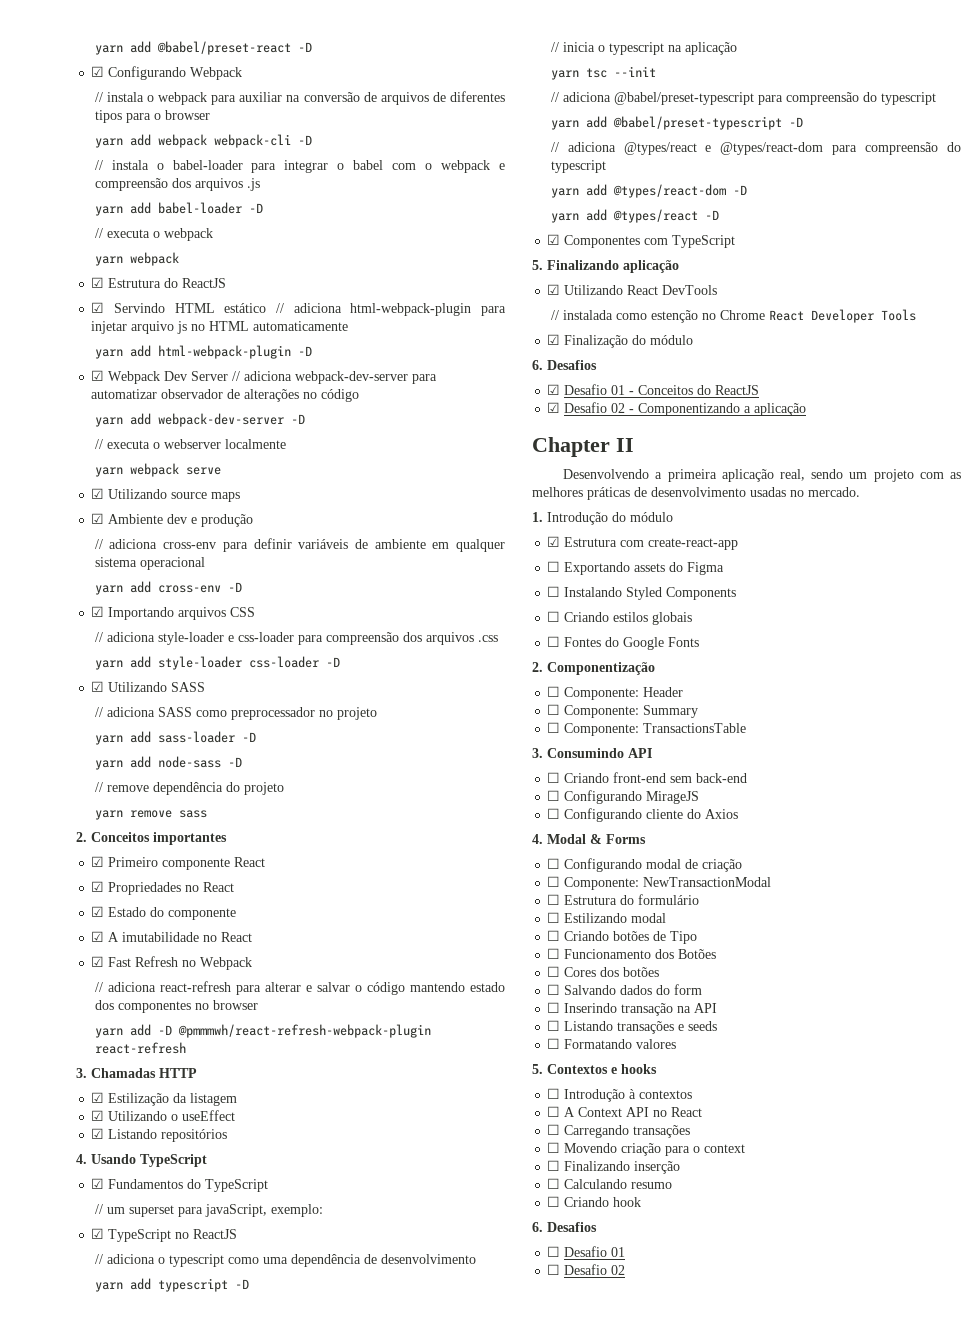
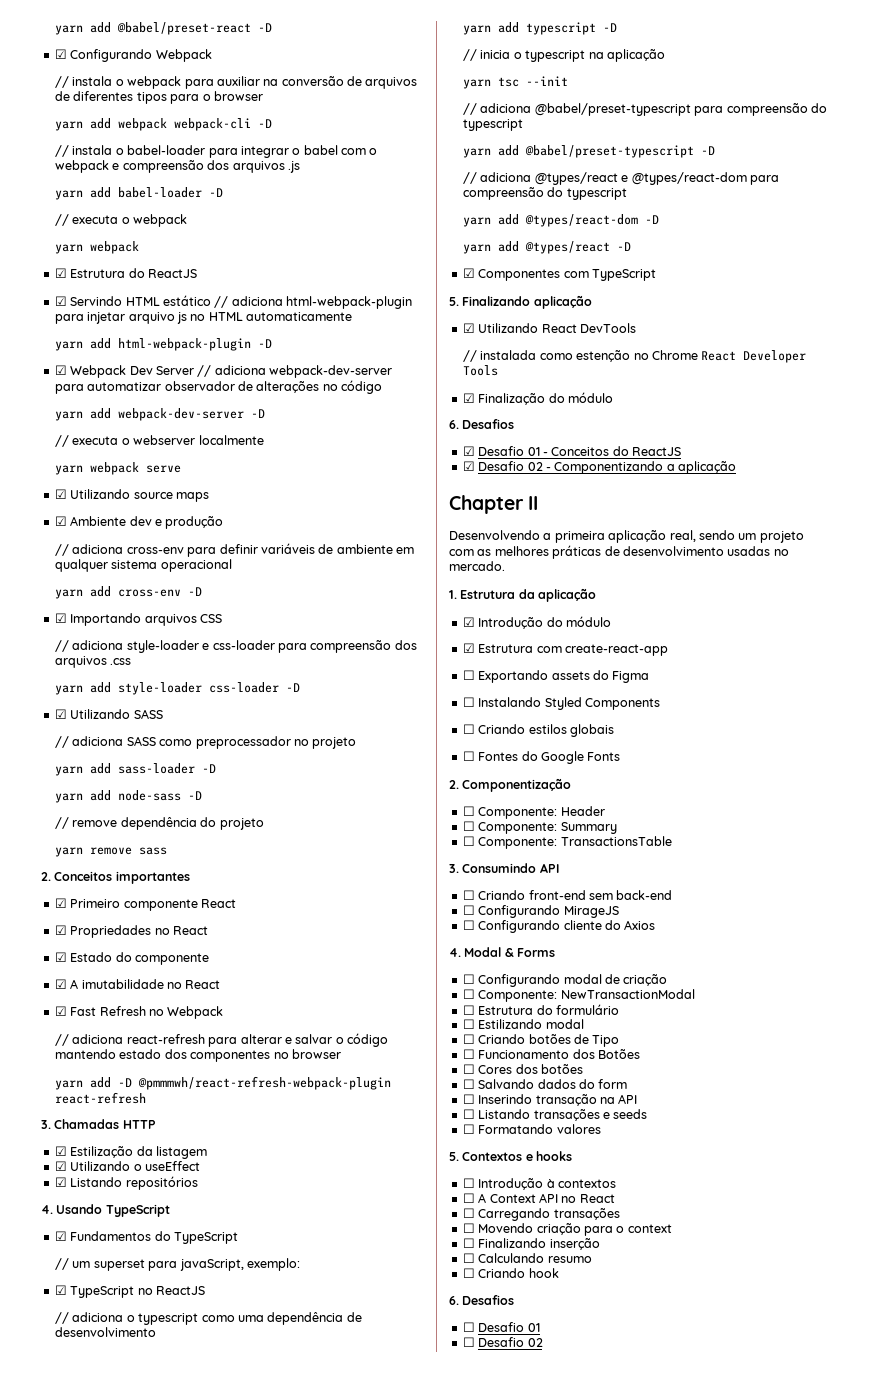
- 1. Introdução do módulo
+ 1. Estrutura da aplicação
+ ☑ Introdução do módulo

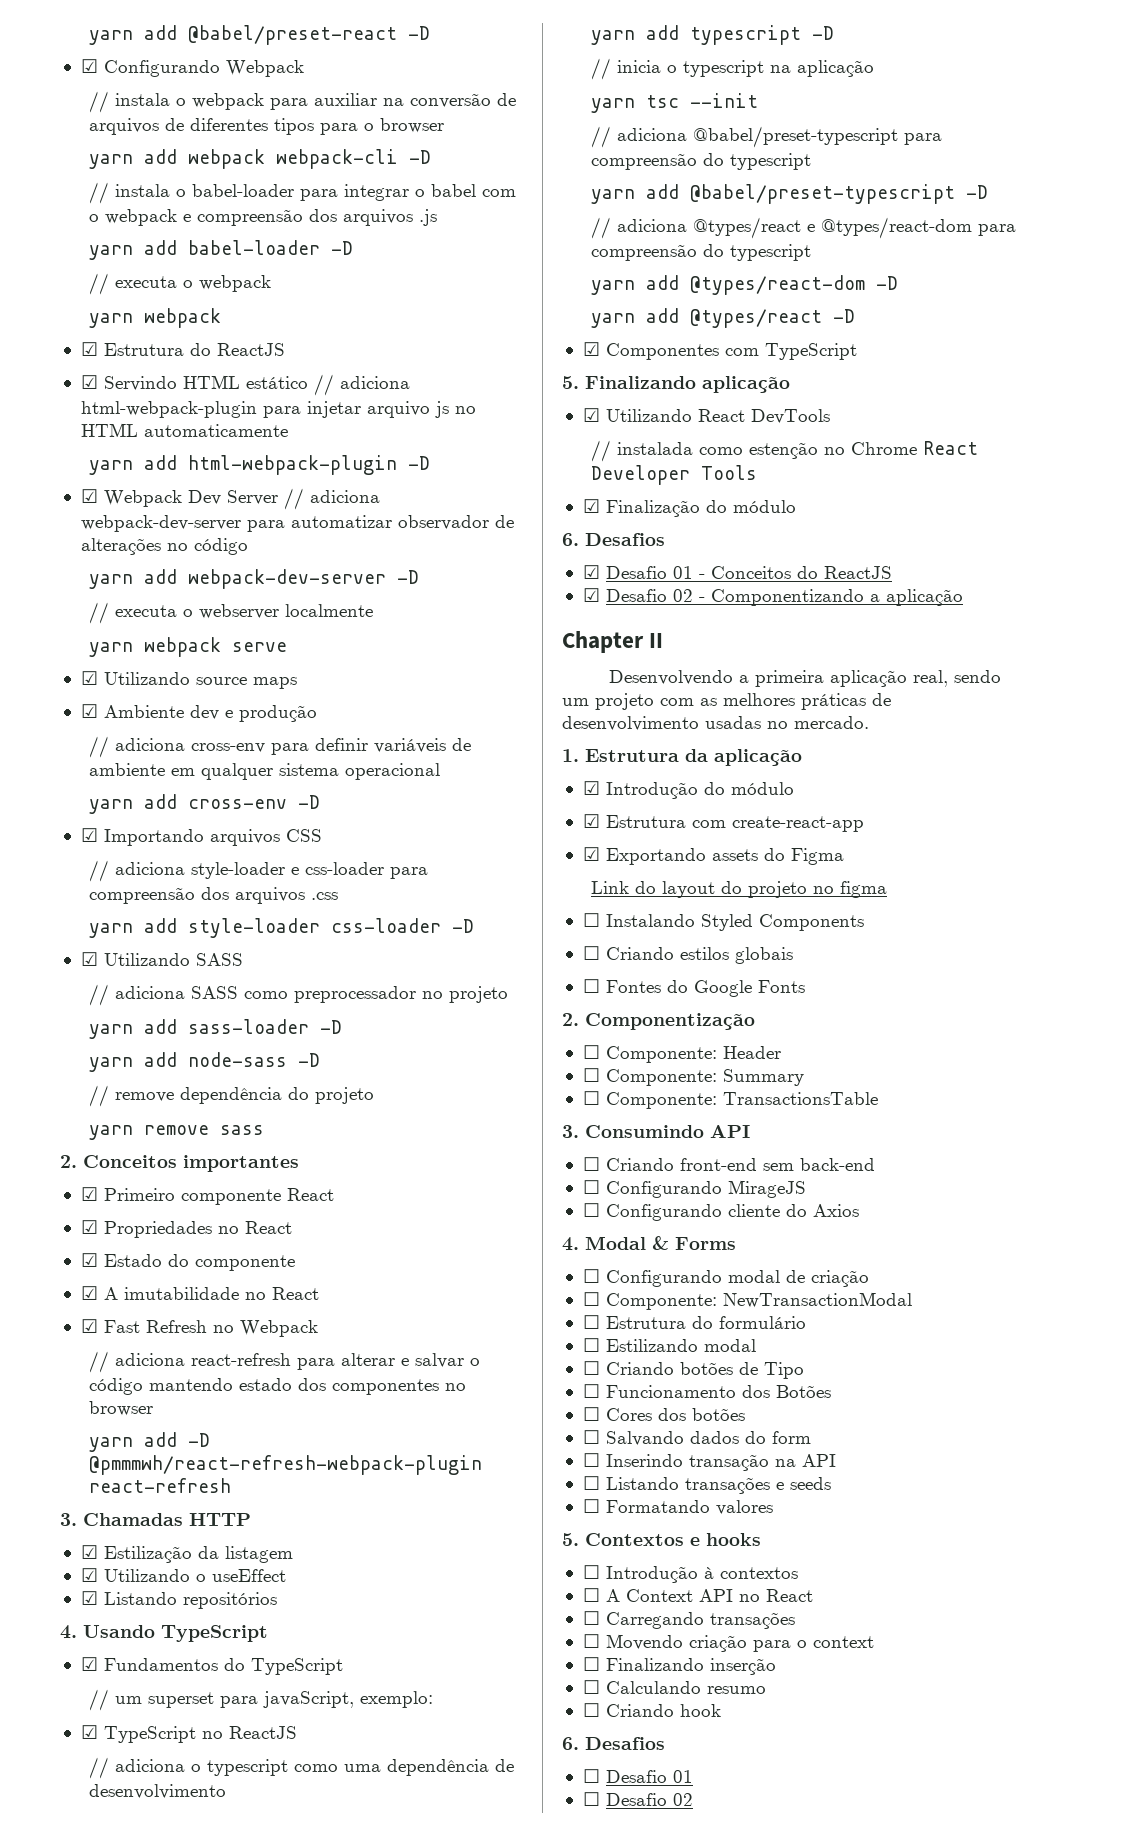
- ☐ Exportando assets do Figma
+ ☑ Exportando assets do Figma
+ Link do layout do projeto no figma

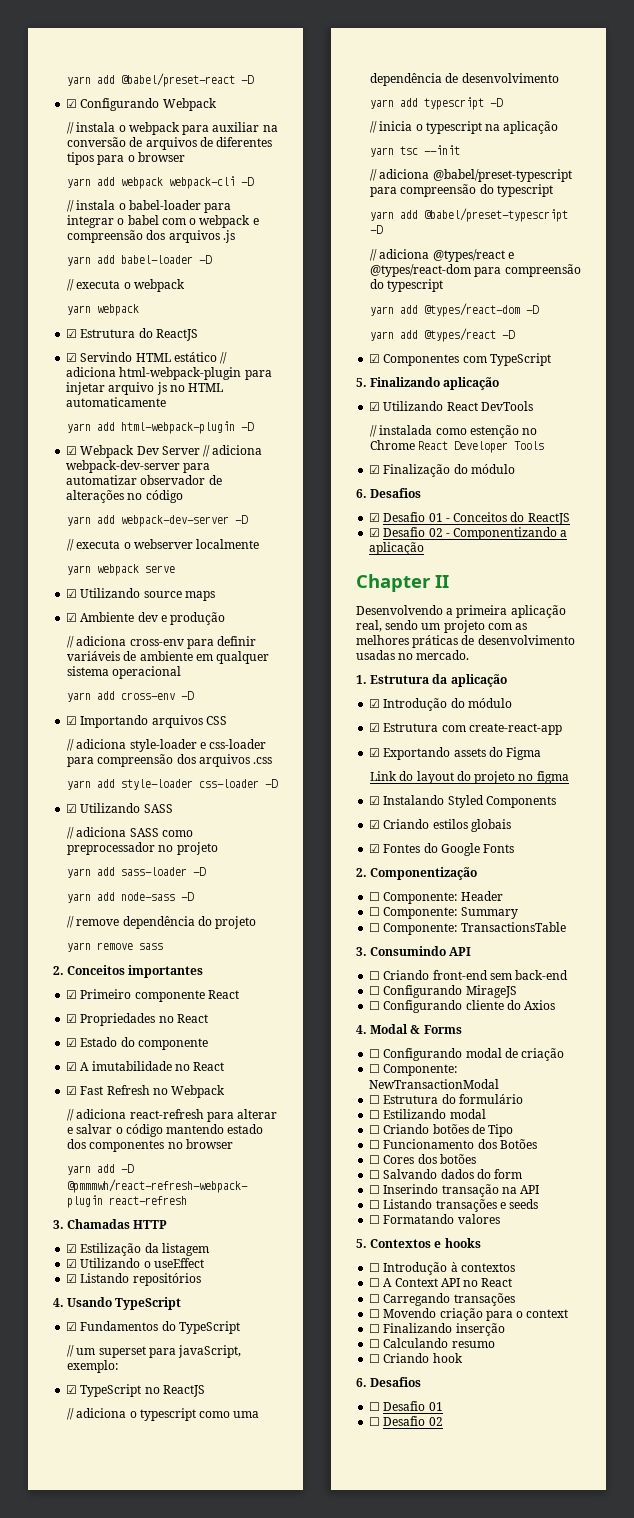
- ☐ Instalando Styled Components
+ ☑ Instalando Styled Components
- ☐ Criando estilos globais
+ ☑ Criando estilos globais
- ☐ Fontes do Google Fonts
+ ☑ Fontes do Google Fonts

